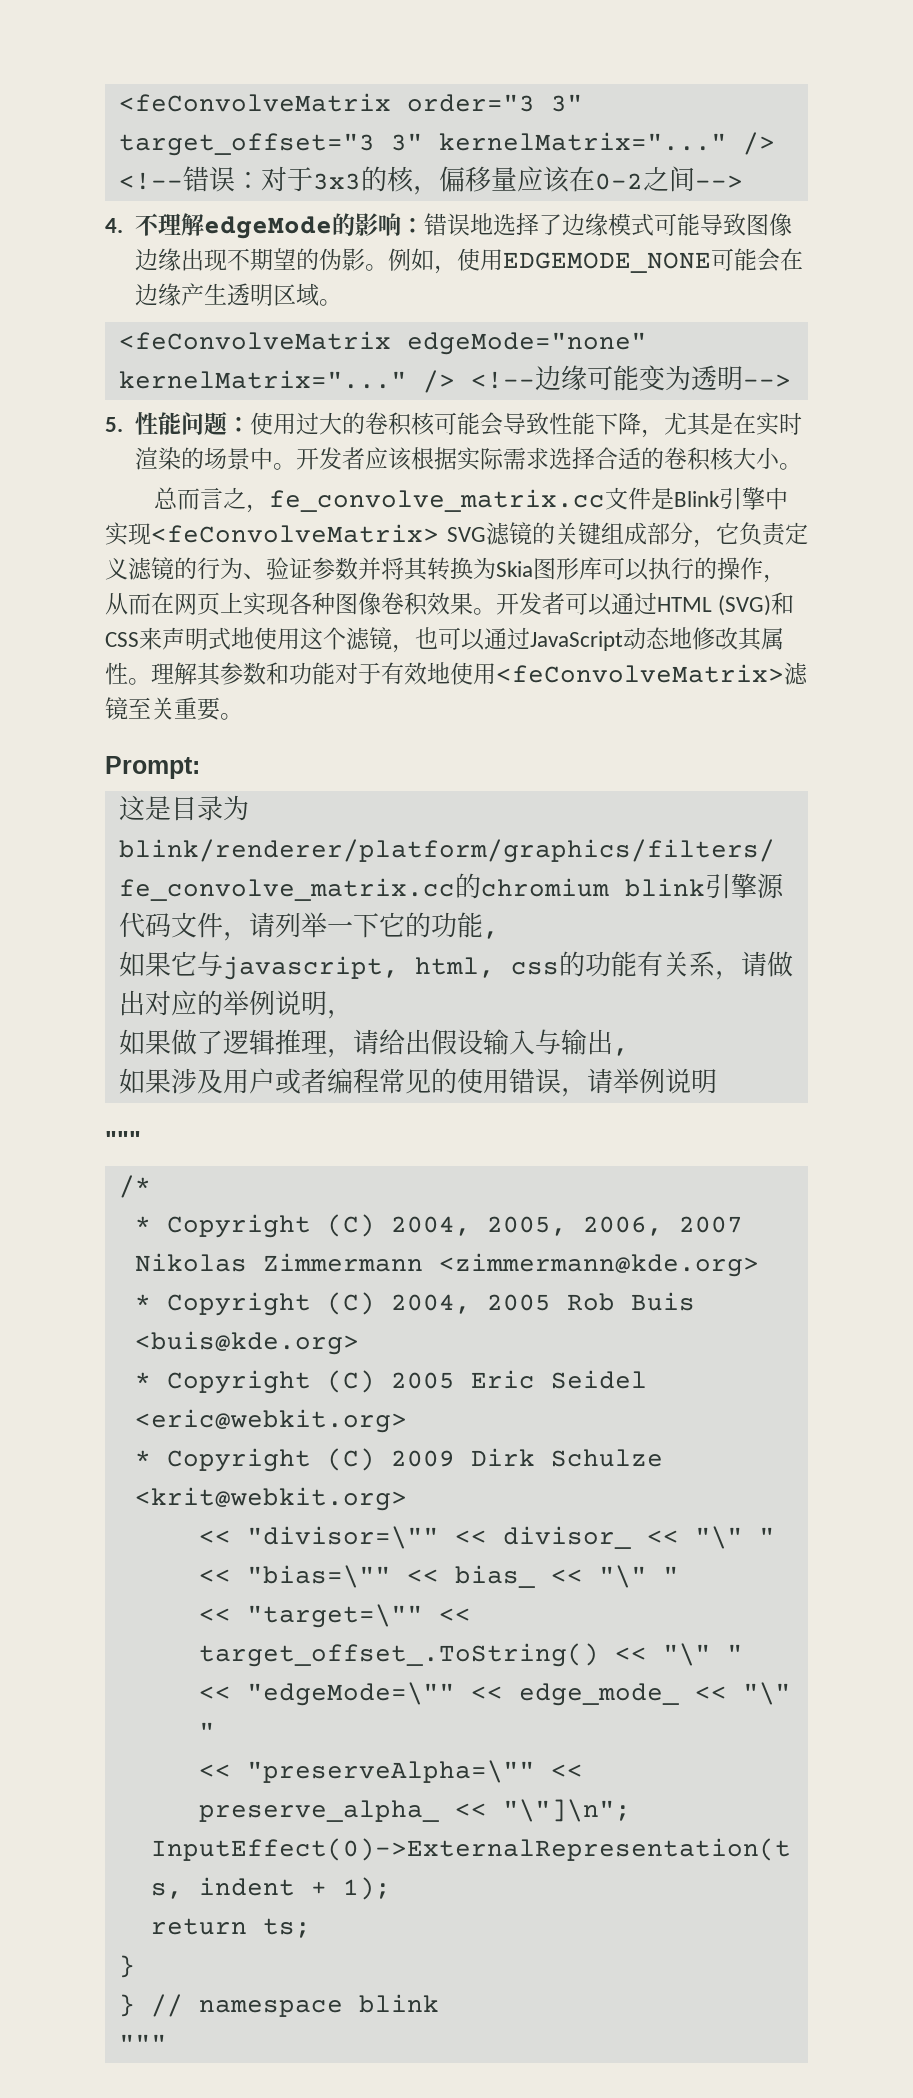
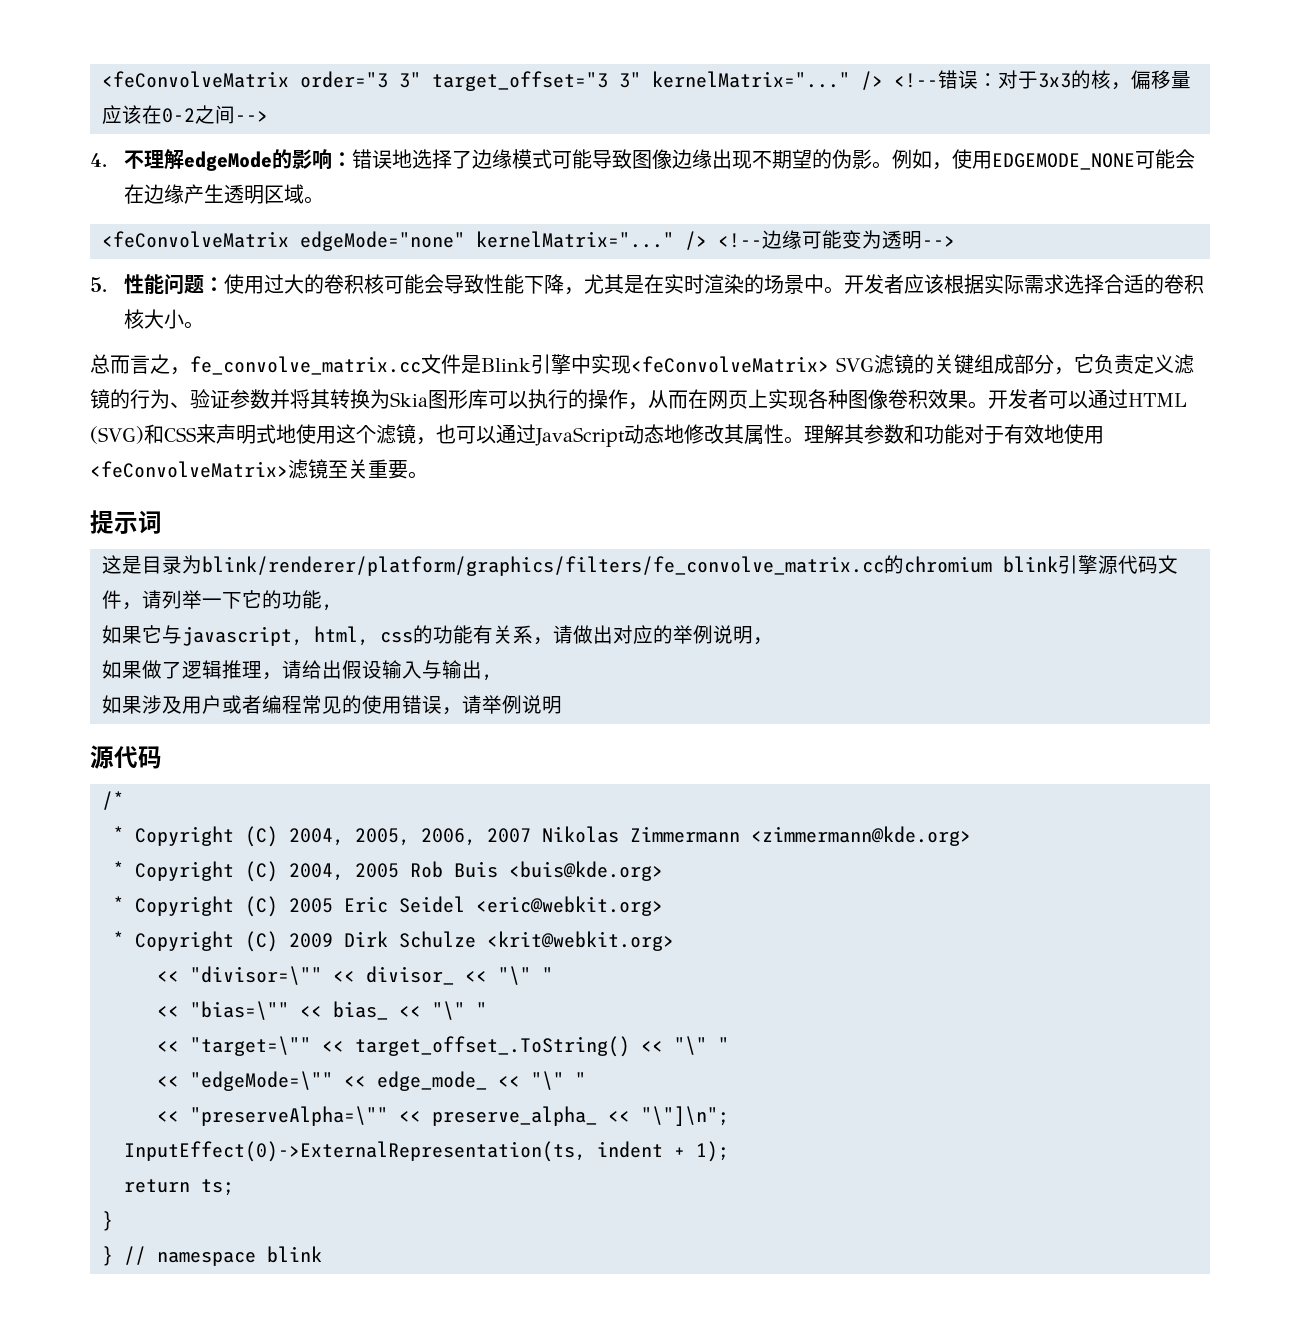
- Prompt:
+ 提示词
  如果涉及用户或者编程常见的使用错误，请举例说明
- """
+ 源代码
  } // namespace blink
- """

